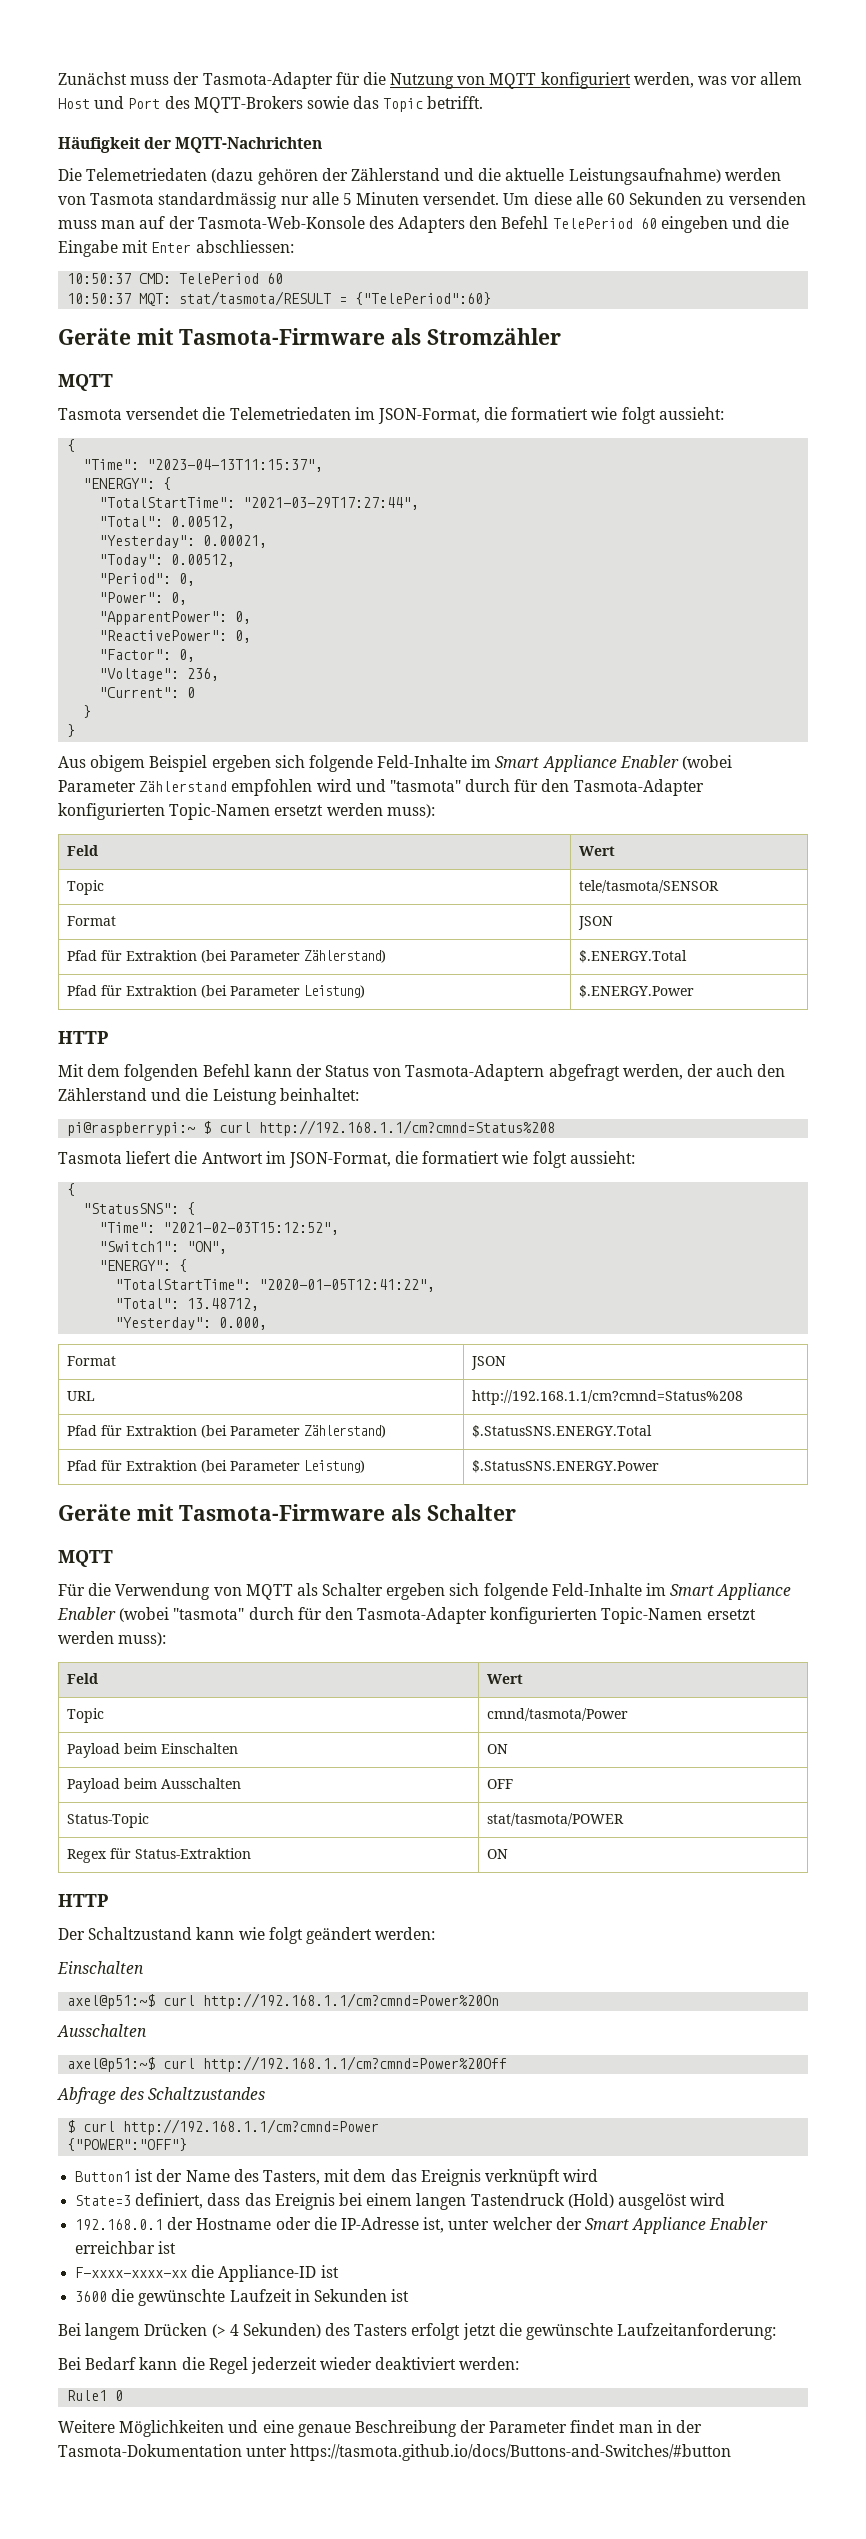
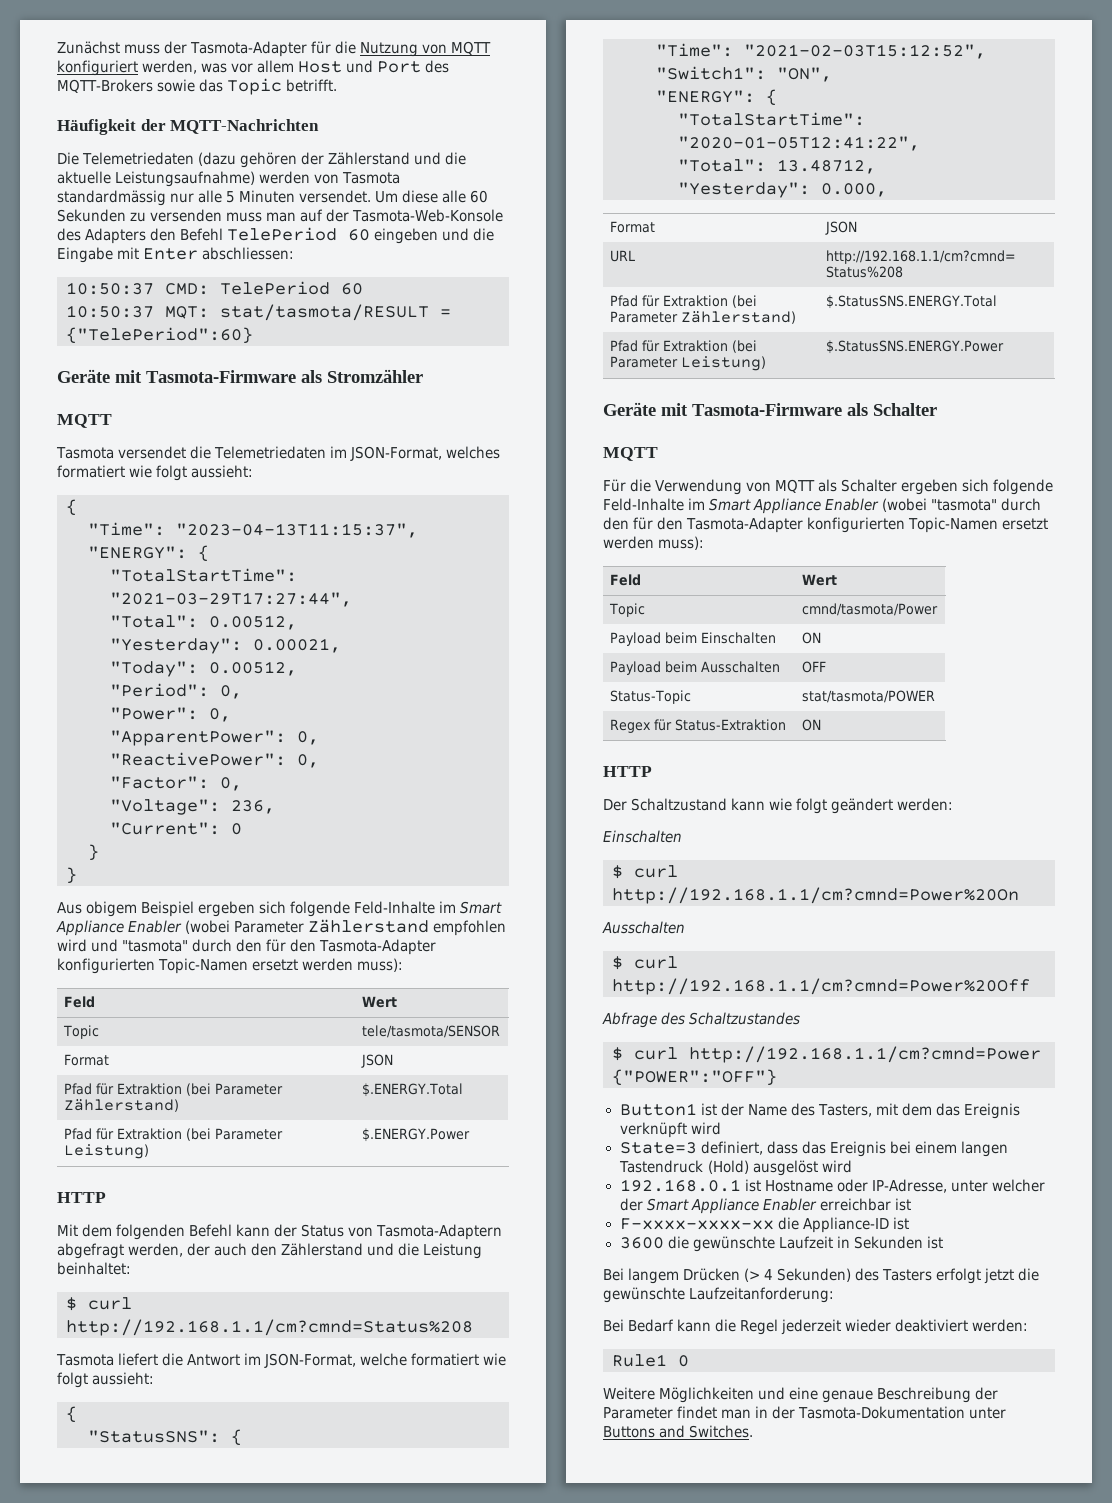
- Tasmota versendet die Telemetriedaten im JSON-Format, die formatiert wie folgt aussieht:
+ Tasmota versendet die Telemetriedaten im JSON-Format, welches formatiert wie folgt aussieht:
- Aus obigem Beispiel ergeben sich folgende Feld-Inhalte im Smart Appliance Enabler (wobei Parameter Zählerstand empfohlen wird und "tasmota" durch für den Tasmota-Adapter konfigurierten Topic-Namen ersetzt werden muss):
+ Aus obigem Beispiel ergeben sich folgende Feld-Inhalte im Smart Appliance Enabler (wobei Parameter Zählerstand empfohlen wird und "tasmota" durch den für den Tasmota-Adapter konfigurierten Topic-Namen ersetzt werden muss):
- pi@raspberrypi:~ $ curl http://192.168.1.1/cm?cmnd=Status%208
+ $ curl http://192.168.1.1/cm?cmnd=Status%208
- Tasmota liefert die Antwort im JSON-Format, die formatiert wie folgt aussieht:
+ Tasmota liefert die Antwort im JSON-Format, welche formatiert wie folgt aussieht:
- Für die Verwendung von MQTT als Schalter ergeben sich folgende Feld-Inhalte im Smart Appliance Enabler (wobei "tasmota" durch für den Tasmota-Adapter konfigurierten Topic-Namen ersetzt werden muss):
+ Für die Verwendung von MQTT als Schalter ergeben sich folgende Feld-Inhalte im Smart Appliance Enabler (wobei "tasmota" durch den für den Tasmota-Adapter konfigurierten Topic-Namen ersetzt werden muss):
- axel@p51:~$ curl http://192.168.1.1/cm?cmnd=Power%20On
+ $ curl http://192.168.1.1/cm?cmnd=Power%20On
- axel@p51:~$ curl http://192.168.1.1/cm?cmnd=Power%20Off
+ $ curl http://192.168.1.1/cm?cmnd=Power%20Off
- 192.168.0.1 der Hostname oder die IP-Adresse ist, unter welcher der Smart Appliance Enabler erreichbar ist
+ 192.168.0.1 ist Hostname oder IP-Adresse, unter welcher der Smart Appliance Enabler erreichbar ist
- Weitere Möglichkeiten und eine genaue Beschreibung der Parameter findet man in der Tasmota-Dokumentation unter https://tasmota.github.io/docs/Buttons-and-Switches/#button
+ Weitere Möglichkeiten und eine genaue Beschreibung der Parameter findet man in der Tasmota-Dokumentation unter Buttons and Switches.

